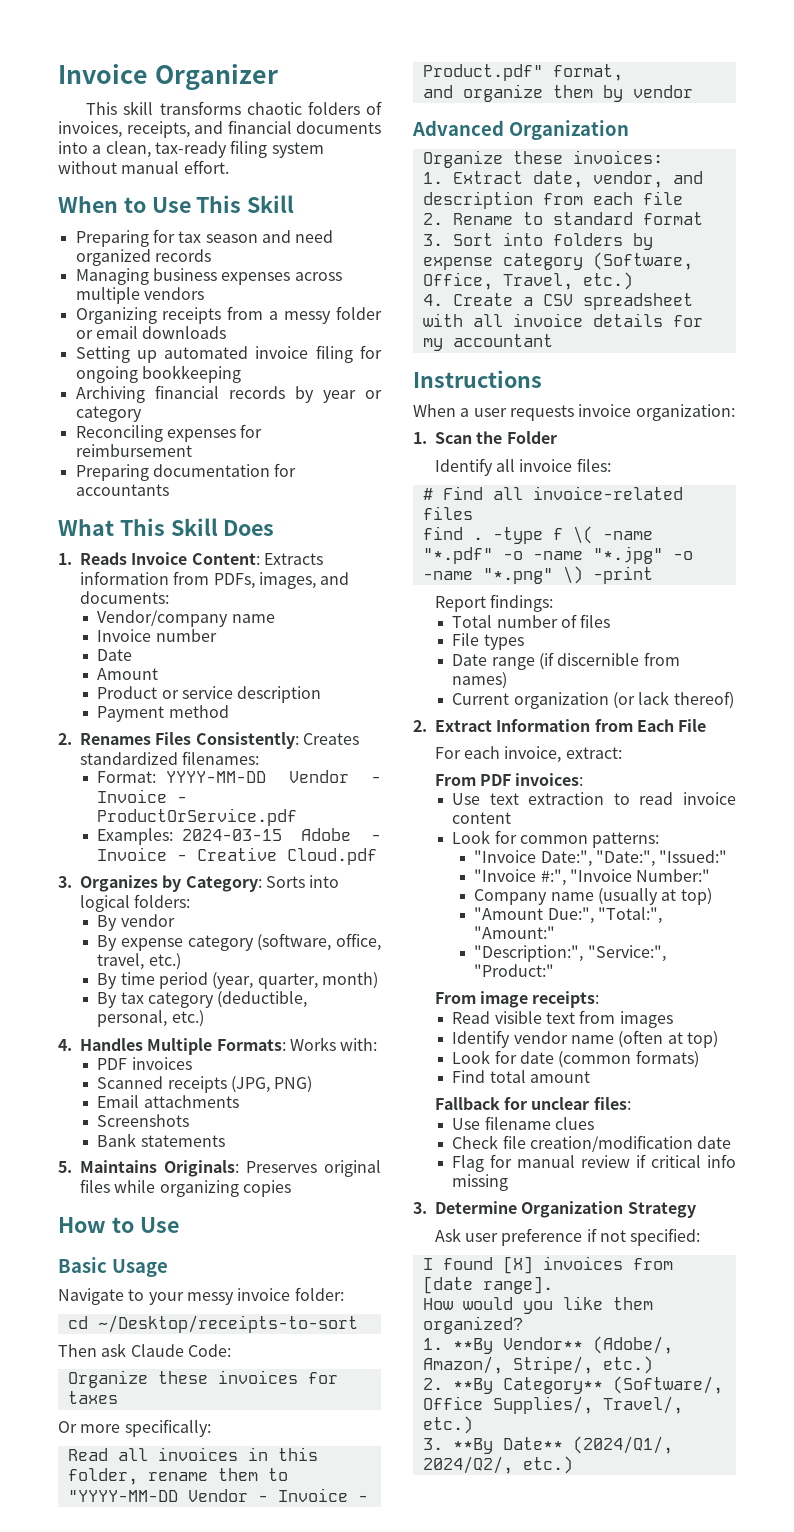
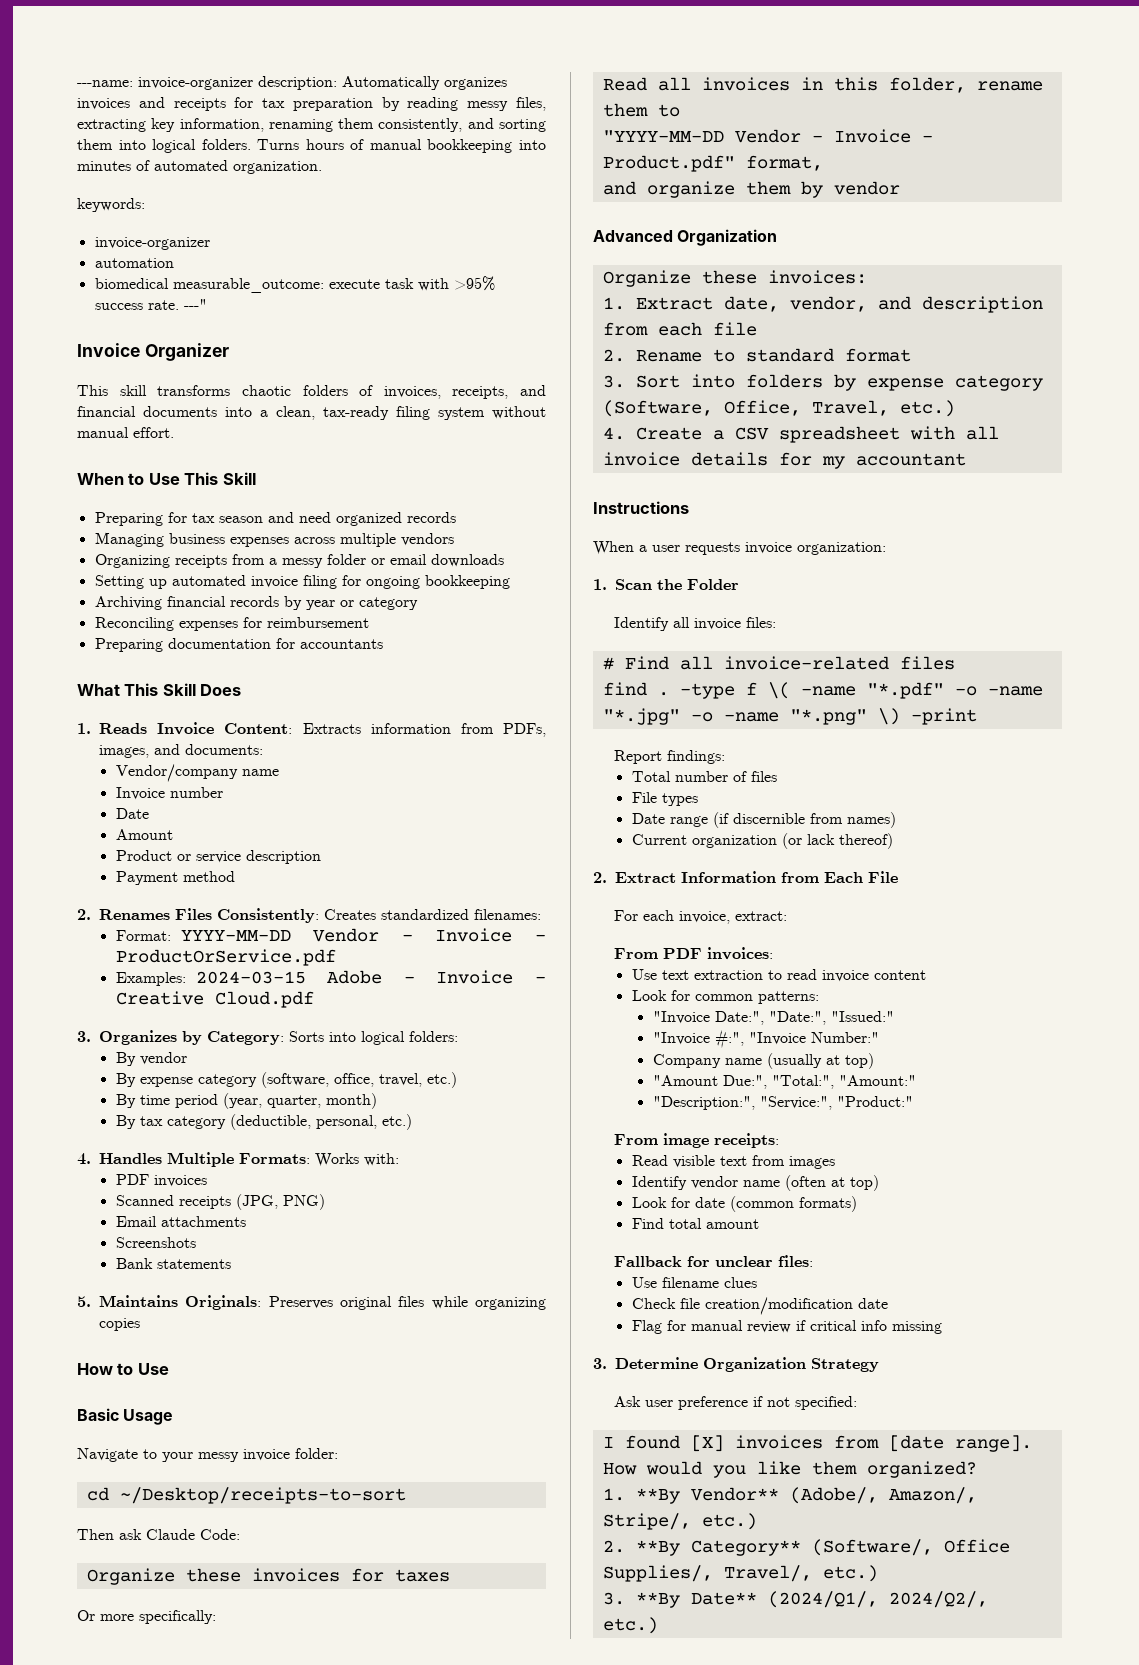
+ ---name: invoice-organizer description: Automatically organizes invoices and receipts for tax preparation by reading messy files, extracting key information, renaming them consistently, and sorting them into logical folders. Turns hours of manual bookkeeping into minutes of automated organization.
+ keywords:
+ invoice-organizer
+ automation
+ biomedical measurable_outcome: execute task with >95% success rate. ---"

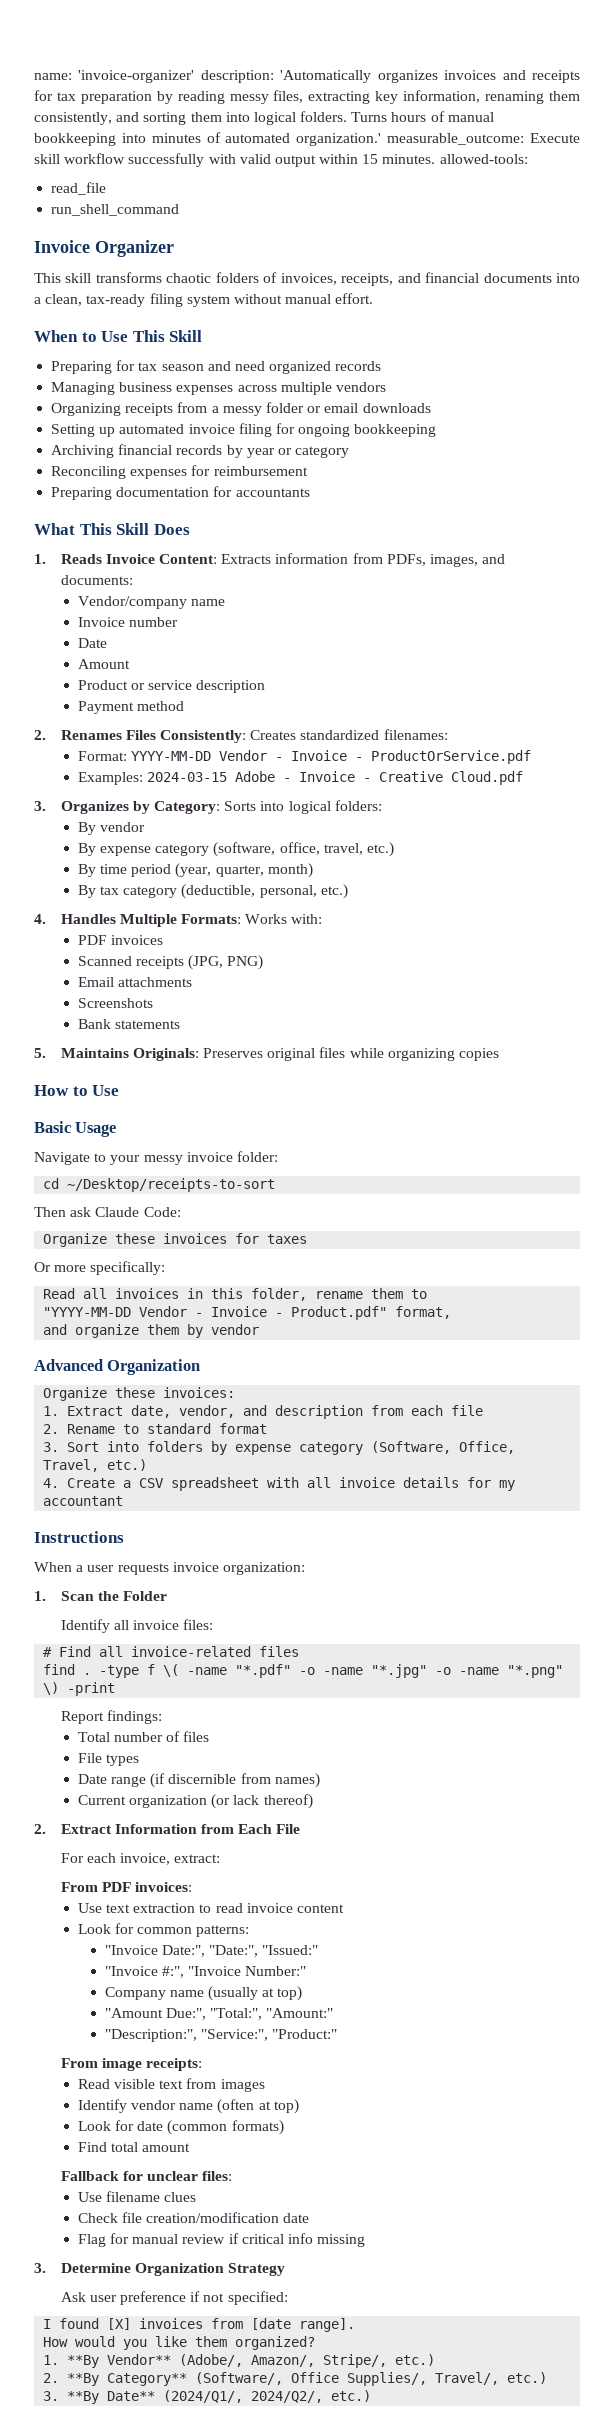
- ---name: invoice-organizer description: Automatically organizes invoices and receipts for tax preparation by reading messy files, extracting key information, renaming them consistently, and sorting them into logical folders.
+ name: 'invoice-organizer' description: 'Automatically organizes invoices and receipts for tax preparation by reading messy files, extracting key information, renaming them consistently, and sorting them into logical folders.
- Turns hours of manual bookkeeping into minutes of automated organization.
- keywords:
- invoice-organizer
- automation
- biomedical measurable_outcome: execute task with >95% success rate. ---"
+ Turns hours of manual bookkeeping into minutes of automated organization.' measurable_outcome: Execute skill workflow successfully with valid output within 15 minutes. allowed-tools:
+ read_file
+ run_shell_command

